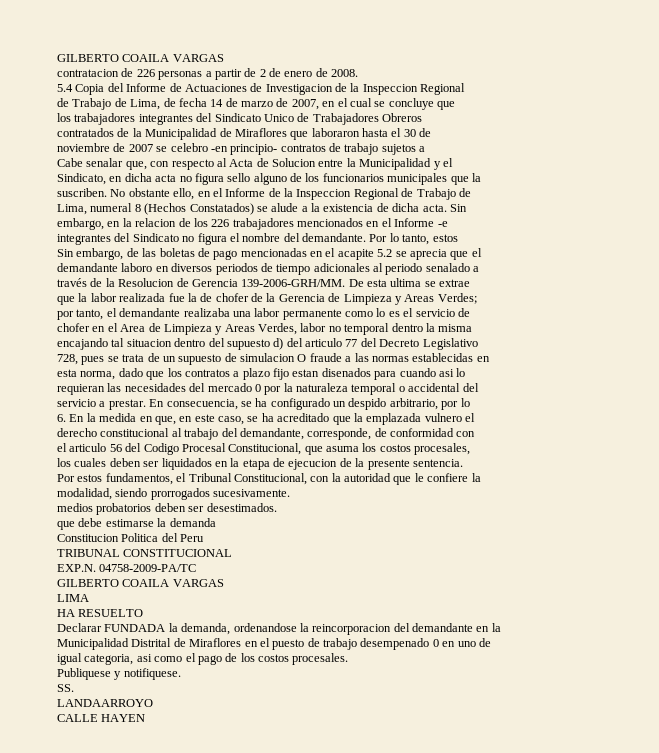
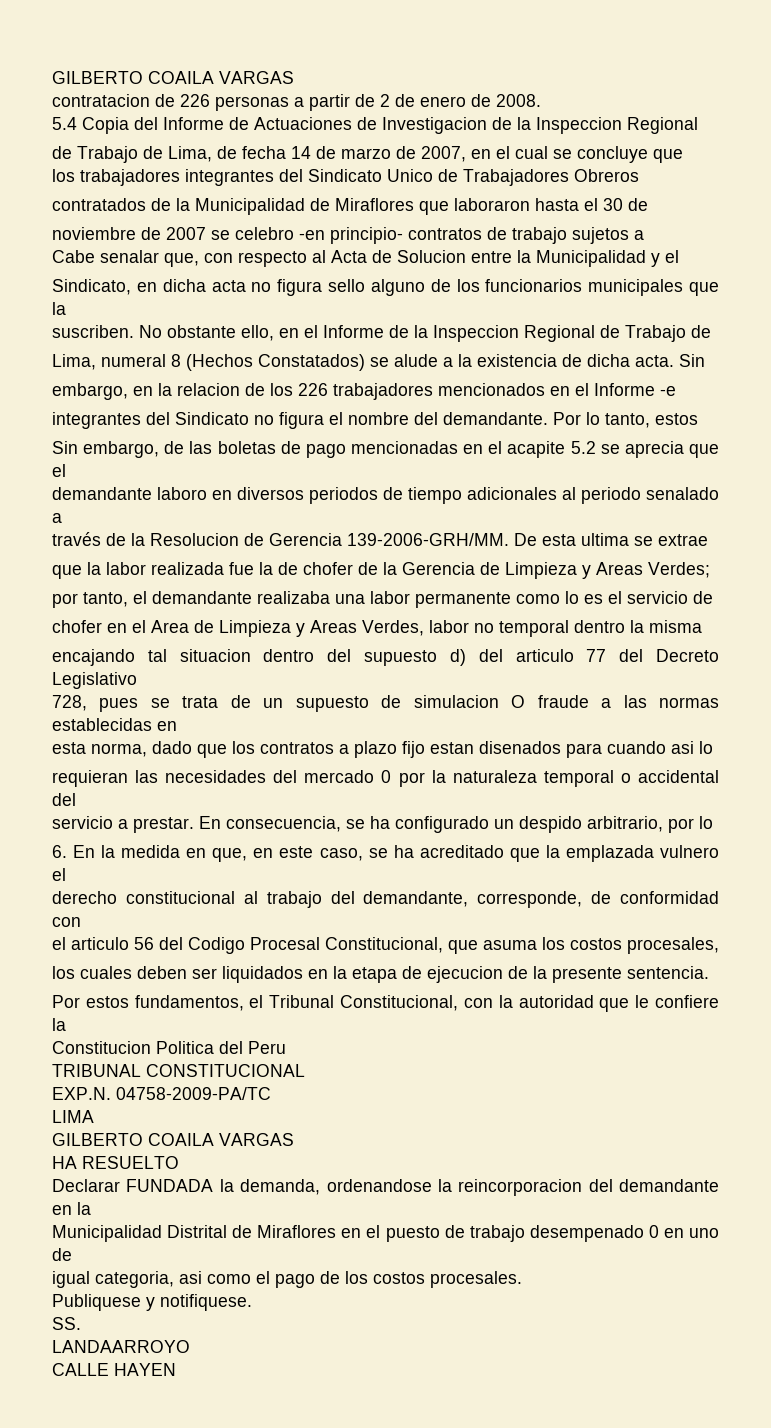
- modalidad, siendo prorrogados sucesivamente.
- medios probatorios deben ser desestimados.
- que debe estimarse la demanda
  EXP.N. 04758-2009-PA/TC
+ LIMA
  GILBERTO COAILA VARGAS
- LIMA

